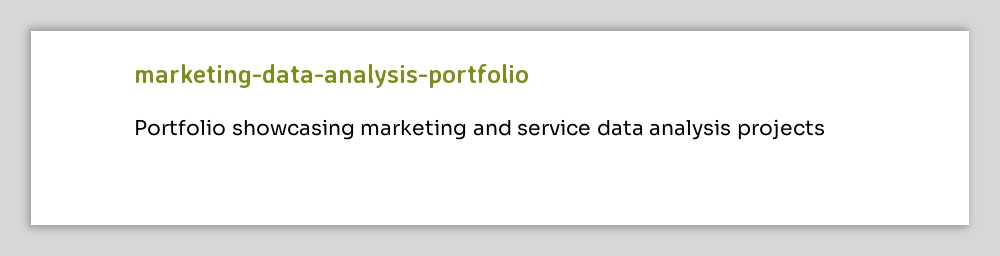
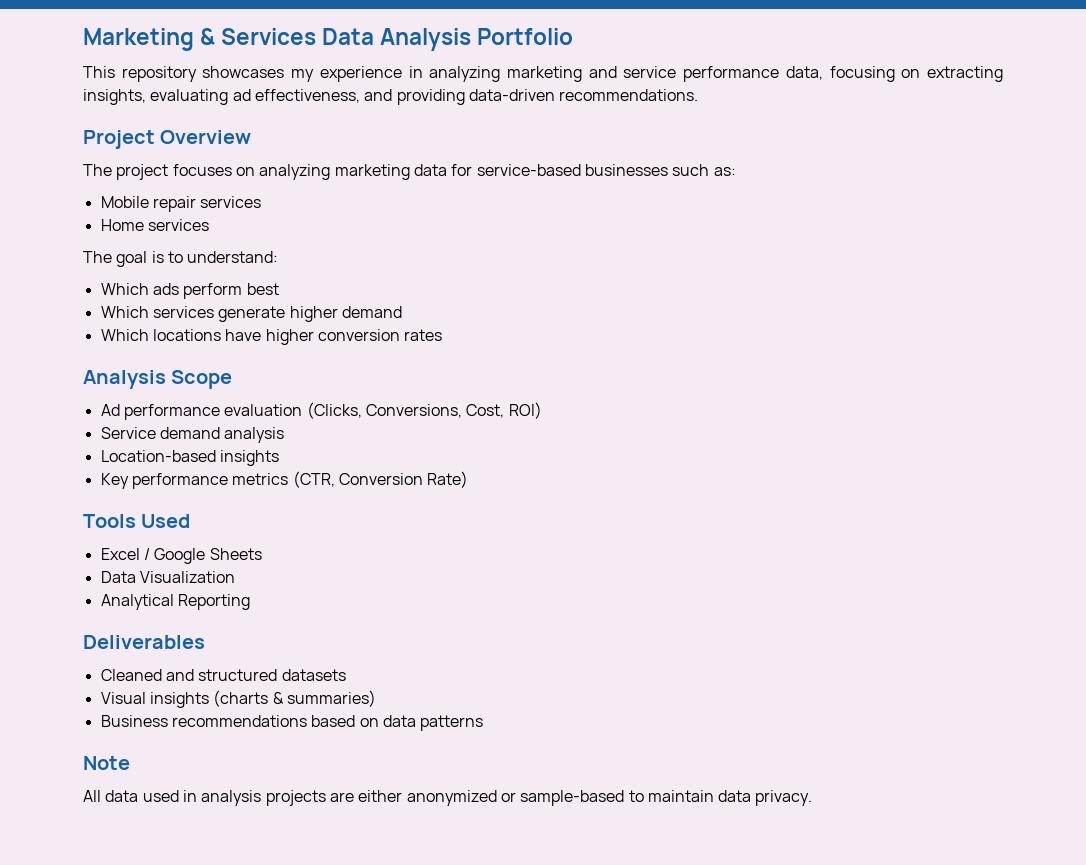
- marketing-data-analysis-portfolio
- Portfolio showcasing marketing and service data analysis projects
+ Marketing & Services Data Analysis Portfolio
+ This repository showcases my experience in analyzing marketing and service performance data, focusing on extracting insights, evaluating ad effectiveness, and providing data-driven recommendations.
+ Project Overview
+ The project focuses on analyzing marketing data for service-based businesses such as:
+ Mobile repair services
+ Home services
+ The goal is to understand:
+ Which ads perform best
+ Which services generate higher demand
+ Which locations have higher conversion rates
+ Analysis Scope
+ Ad performance evaluation (Clicks, Conversions, Cost, ROI)
+ Service demand analysis
+ Location-based insights
+ Key performance metrics (CTR, Conversion Rate)
+ Tools Used
+ Excel / Google Sheets
+ Data Visualization
+ Analytical Reporting
+ Deliverables
+ Cleaned and structured datasets
+ Visual insights (charts & summaries)
+ Business recommendations based on data patterns
+ Note
+ All data used in analysis projects are either anonymized or sample-based to maintain data privacy.

